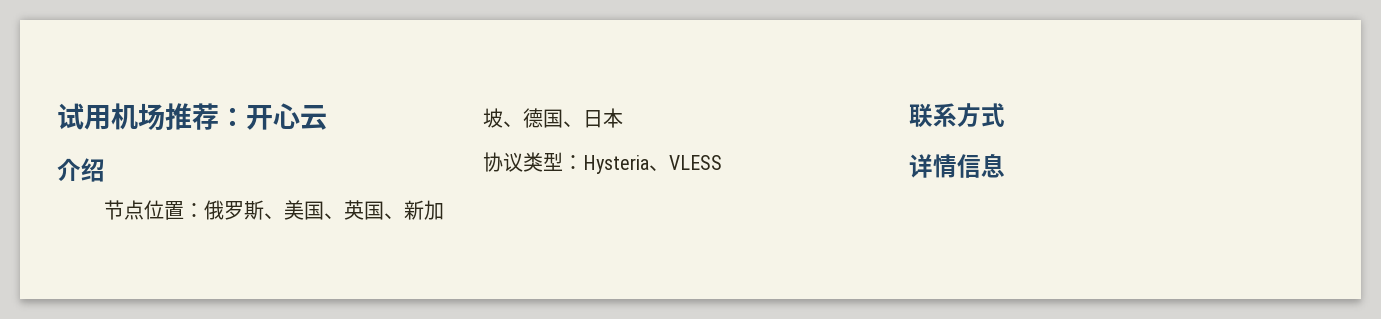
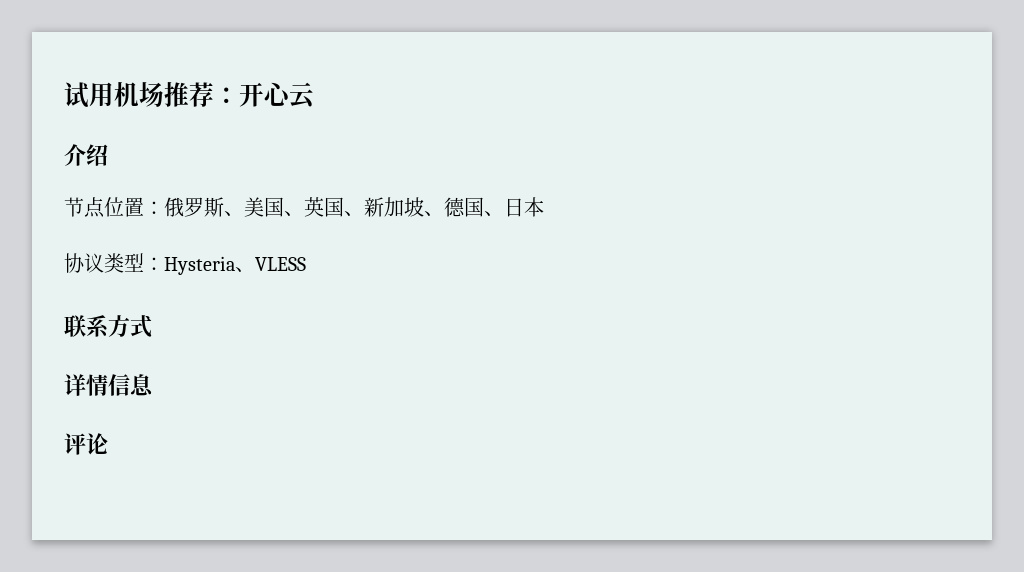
+ 评论

